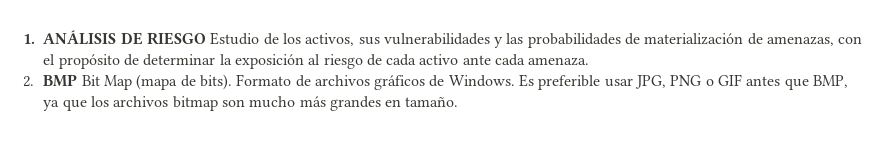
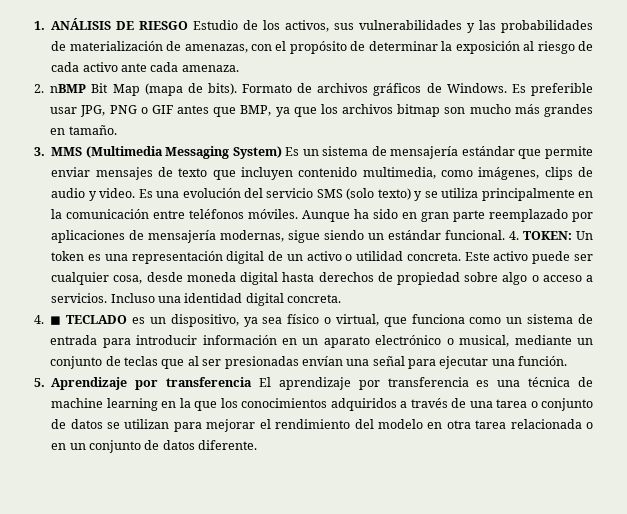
- 2. BMP Bit Map (mapa de bits).
+ 2. nBMP Bit Map (mapa de bits).
+ 3. MMS (Multimedia Messaging System) Es un sistema de mensajería estándar que permite enviar mensajes de texto que incluyen contenido multimedia, como imágenes, clips de audio y video. Es una evolución del servicio SMS (solo texto) y se utiliza principalmente en la comunicación entre teléfonos móviles. Aunque ha sido en gran parte reemplazado por aplicaciones de mensajería modernas, sigue siendo un estándar funcional. 4. TOKEN: Un token es una representación digital de un activo o utilidad concreta. Este activo puede ser cualquier cosa, desde moneda digital hasta derechos de propiedad sobre algo o acceso a servicios. Incluso una identidad digital concreta.
+ 4. ◼ TECLADO es un dispositivo, ya sea físico o virtual, que funciona como un sistema de entrada para introducir información en un aparato electrónico o musical, mediante un conjunto de teclas que al ser presionadas envían una señal para ejecutar una función.
+ 5. Aprendizaje por transferencia El aprendizaje por transferencia es una técnica de machine learning en la que los conocimientos adquiridos a través de una tarea o conjunto de datos se utilizan para mejorar el rendimiento del modelo en otra tarea relacionada o en un conjunto de datos diferente.

